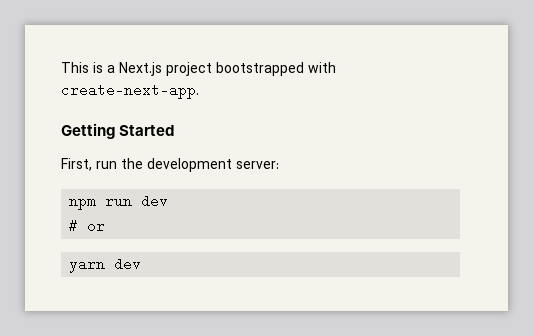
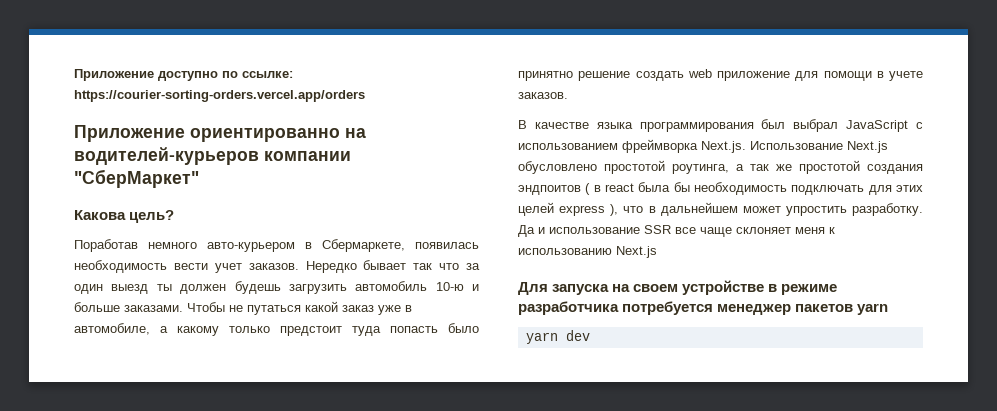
- This is a Next.js project bootstrapped with create-next-app.
- Getting Started
- First, run the development server:
- npm run dev
- # or
+ Приложение доступно по ссылке: https://courier-sorting-orders.vercel.app/orders
+ Приложение ориентированно на водителей-курьеров компании "СберМаркет"
+ Какова цель?
+ Поработав немного авто-курьером в Сбермаркете, появилась необходимость вести учет заказов. Нередко бывает так что за один выезд ты должен будешь загрузить автомобиль 10-ю и больше заказами. Чтобы не путаться какой заказ уже в автомобиле, а какому только предстоит туда попасть было принятно решение создать web приложение для помощи в учете заказов.
+ В качестве языка программирования был выбрал JavaScript с использованием фреймворка Next.js. Использование Next.js обусловлено простотой роутинга, а так же простотой создания эндпоитов ( в react была бы необходимость подключать для этих целей express ), что в дальнейшем может упростить разработку. Да и использование SSR все чаще склоняет меня к использованию Next.js
+ Для запуска на своем устройстве в режиме разработчика потребуется менеджер пакетов yarn

